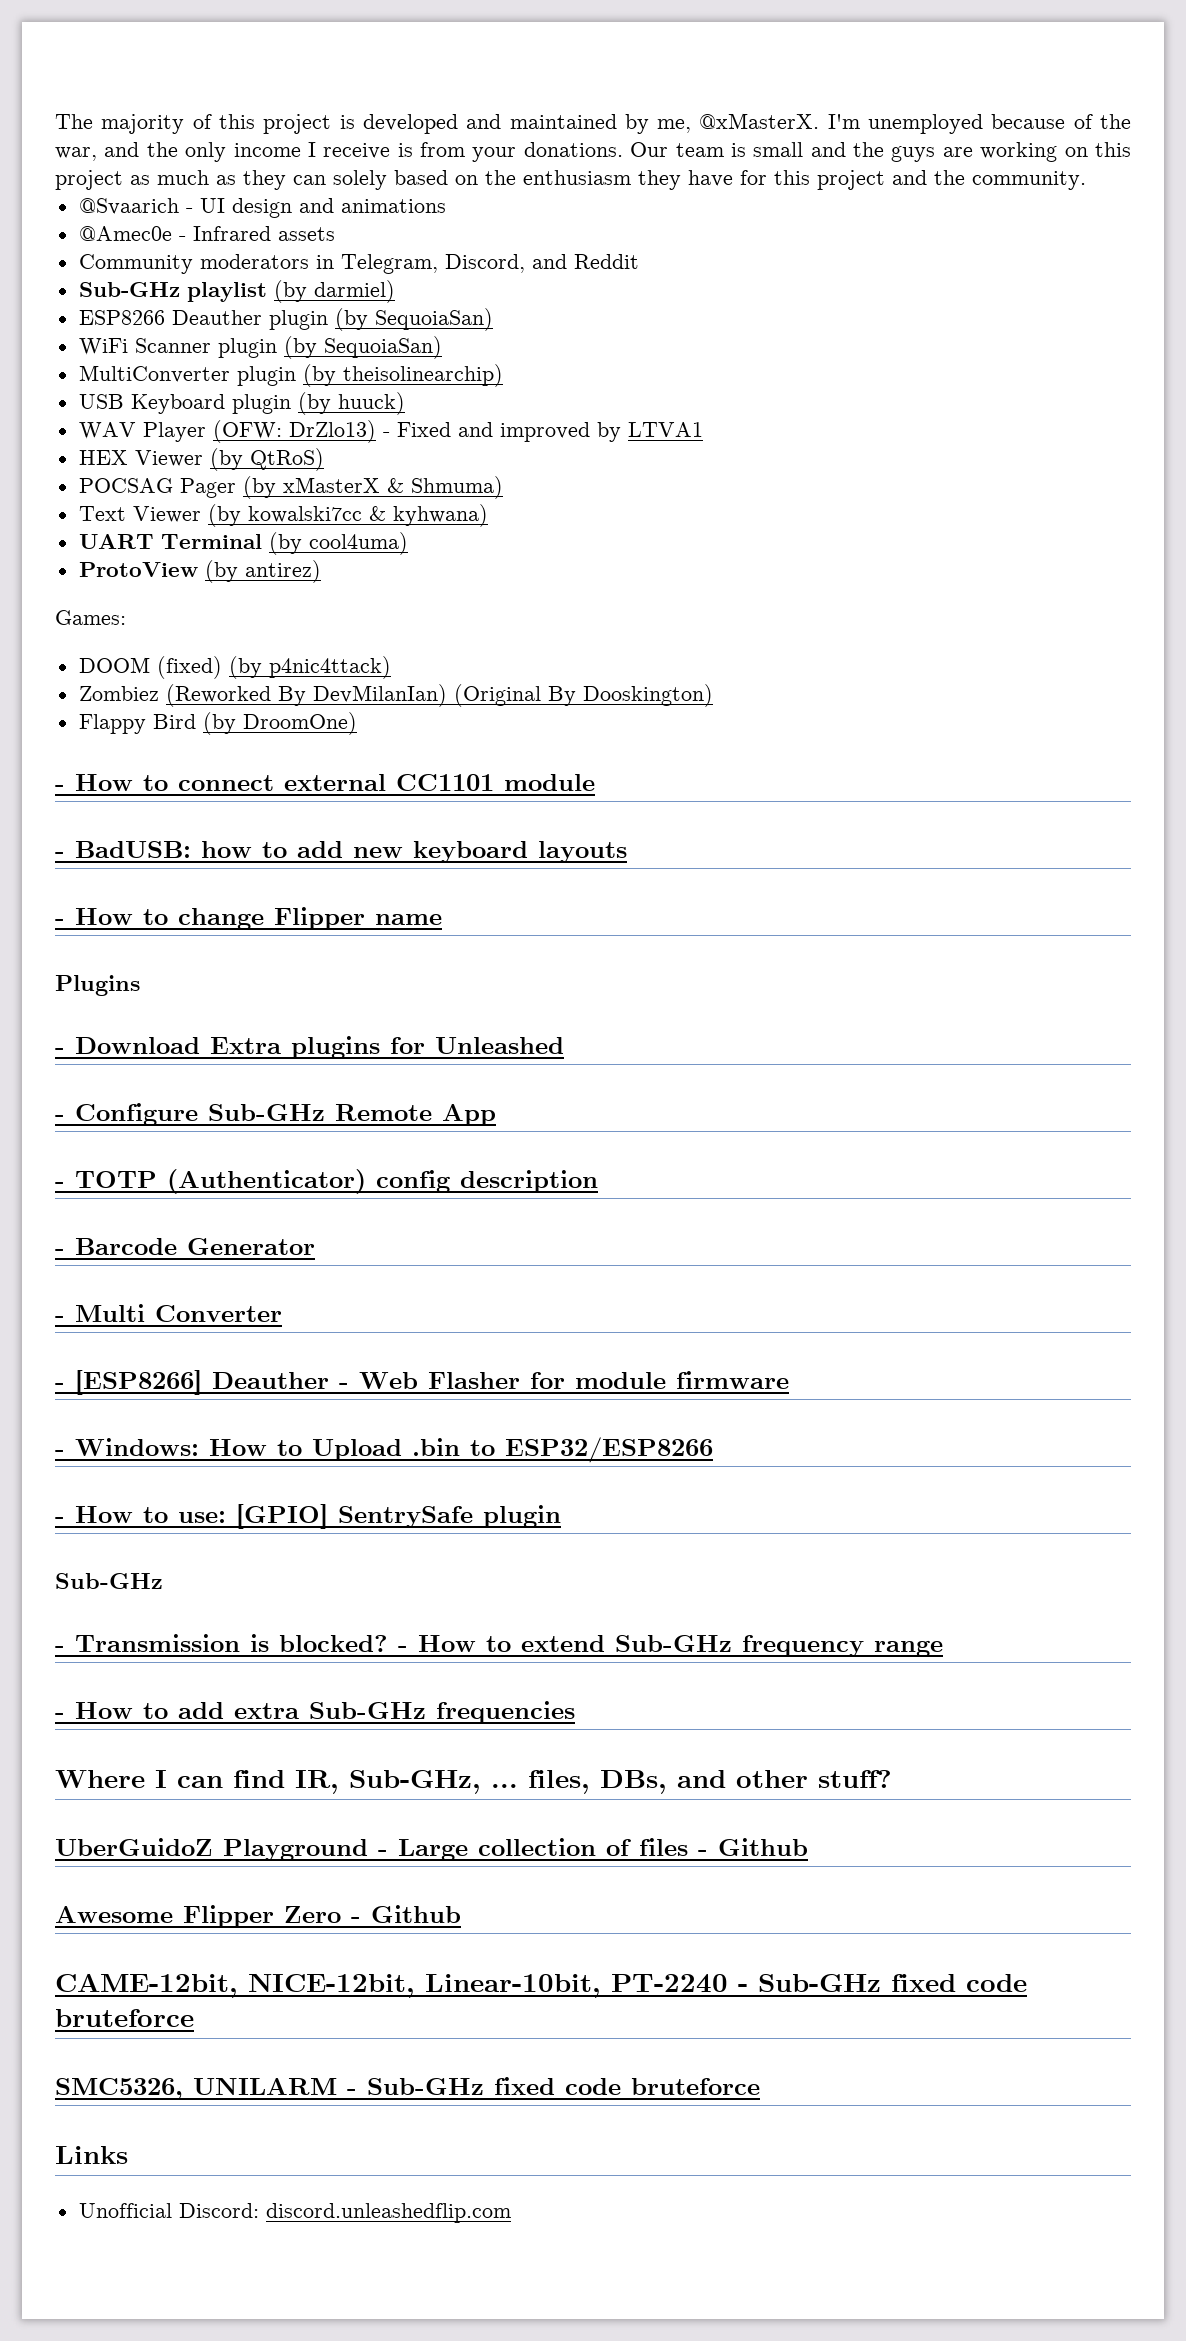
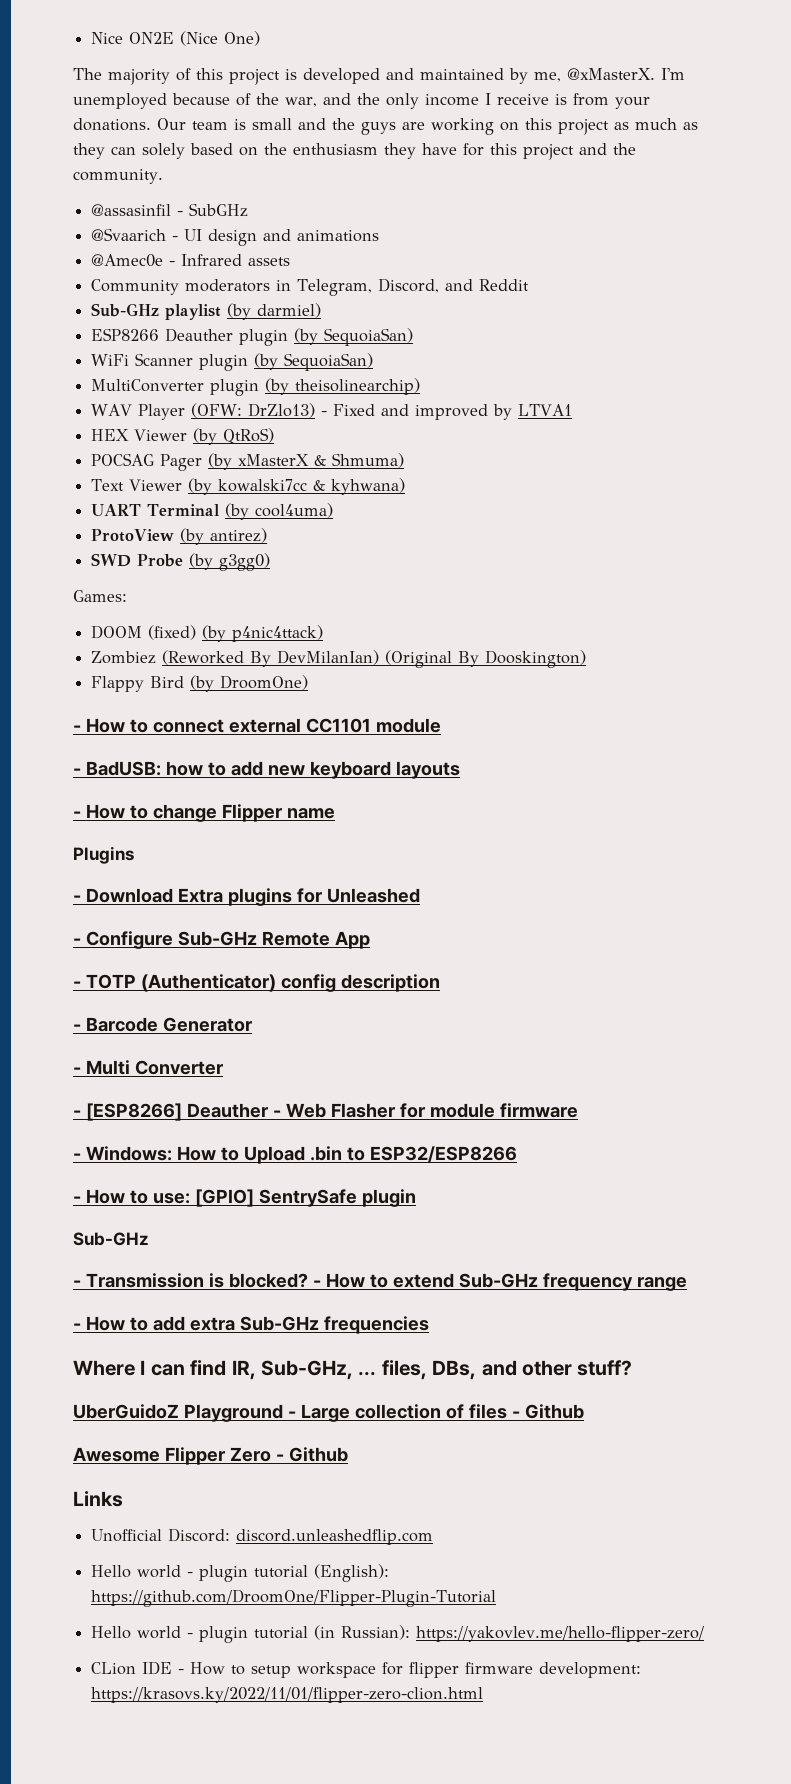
+ Nice ON2E (Nice One)
+ @assasinfil - SubGHz
- USB Keyboard plugin (by huuck)
+ SWD Probe (by g3gg0)
- CAME-12bit, NICE-12bit, Linear-10bit, PT-2240 - Sub-GHz fixed code bruteforce
- SMC5326, UNILARM - Sub-GHz fixed code bruteforce
  Links
  Unofficial Discord: discord.unleashedflip.com
+ Hello world - plugin tutorial (English): https://github.com/DroomOne/Flipper-Plugin-Tutorial
+ Hello world - plugin tutorial (in Russian): https://yakovlev.me/hello-flipper-zero/
+ CLion IDE - How to setup workspace for flipper firmware development: https://krasovs.ky/2022/11/01/flipper-zero-clion.html

